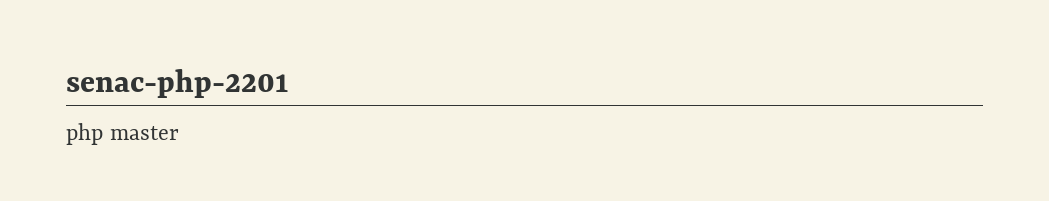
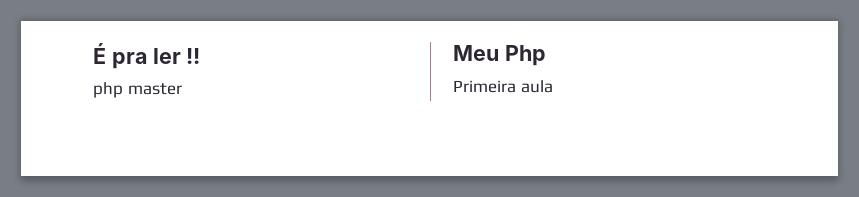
- senac-php-2201
+ É pra ler !!
  php master
+ Meu Php
+ Primeira aula

